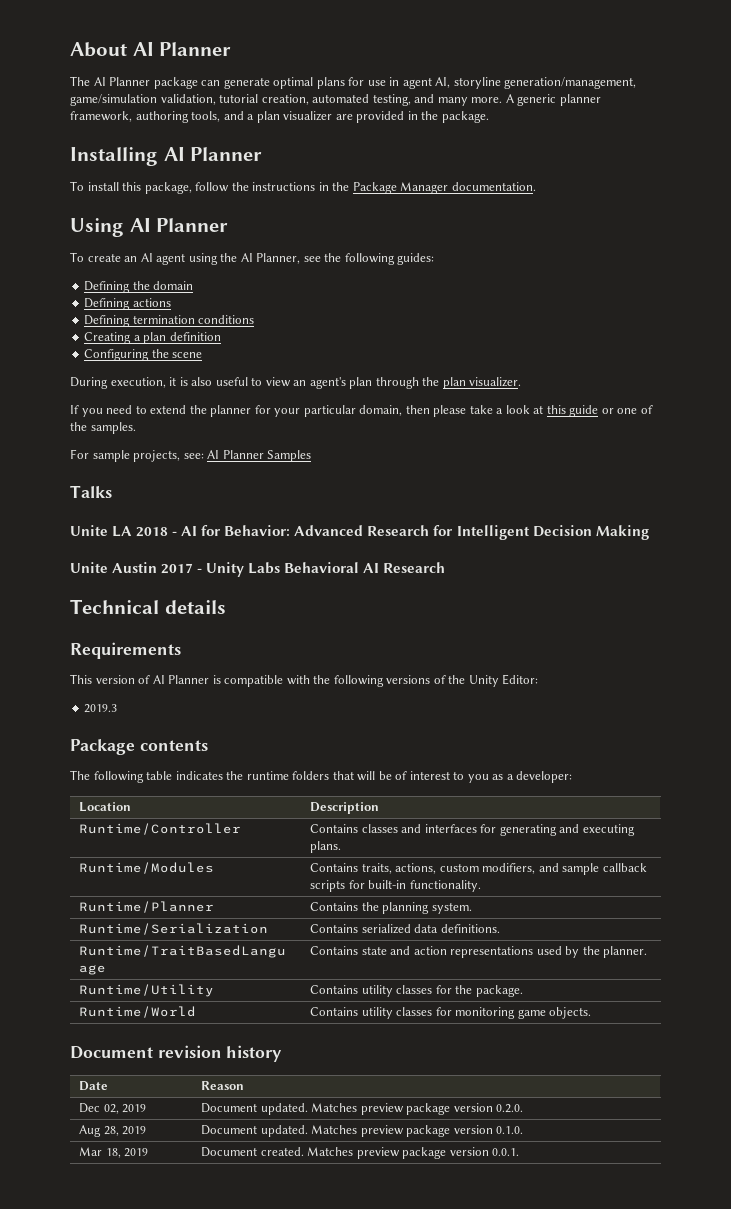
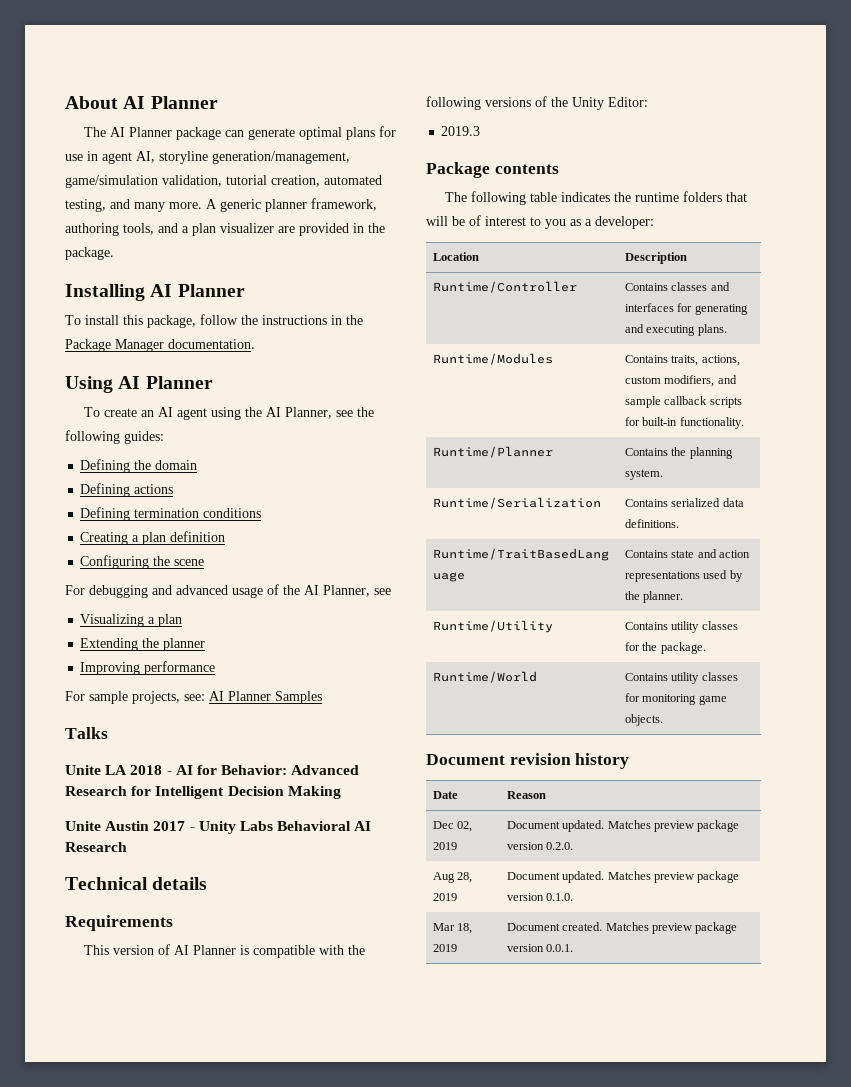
- During execution, it is also useful to view an agent's plan through the plan visualizer.
- If you need to extend the planner for your particular domain, then please take a look at this guide or one of the samples.
+ For debugging and advanced usage of the AI Planner, see
+ Visualizing a plan
+ Extending the planner
+ Improving performance

